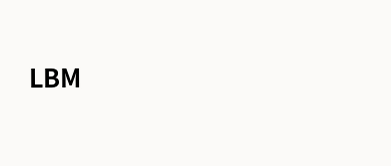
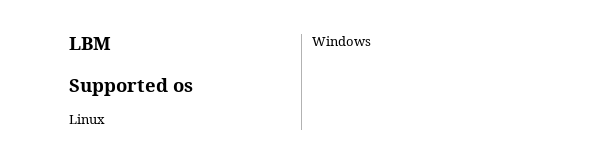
+ Supported os
+ Linux
+ Windows

